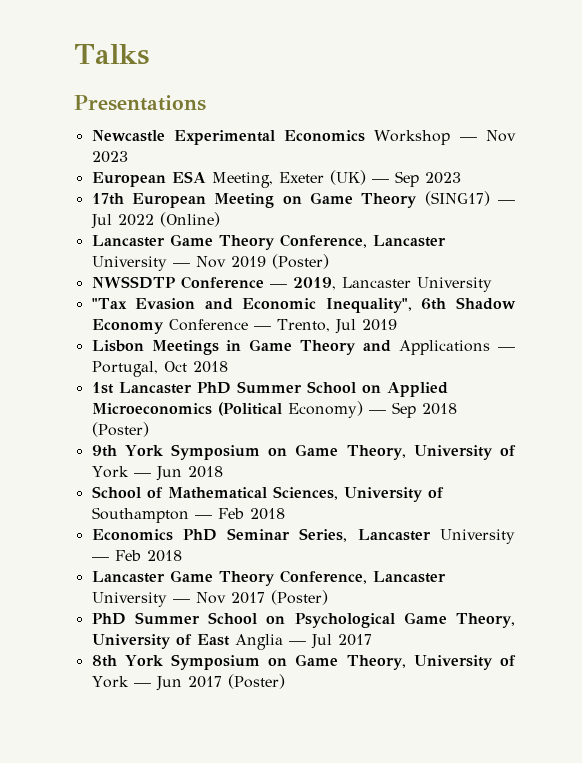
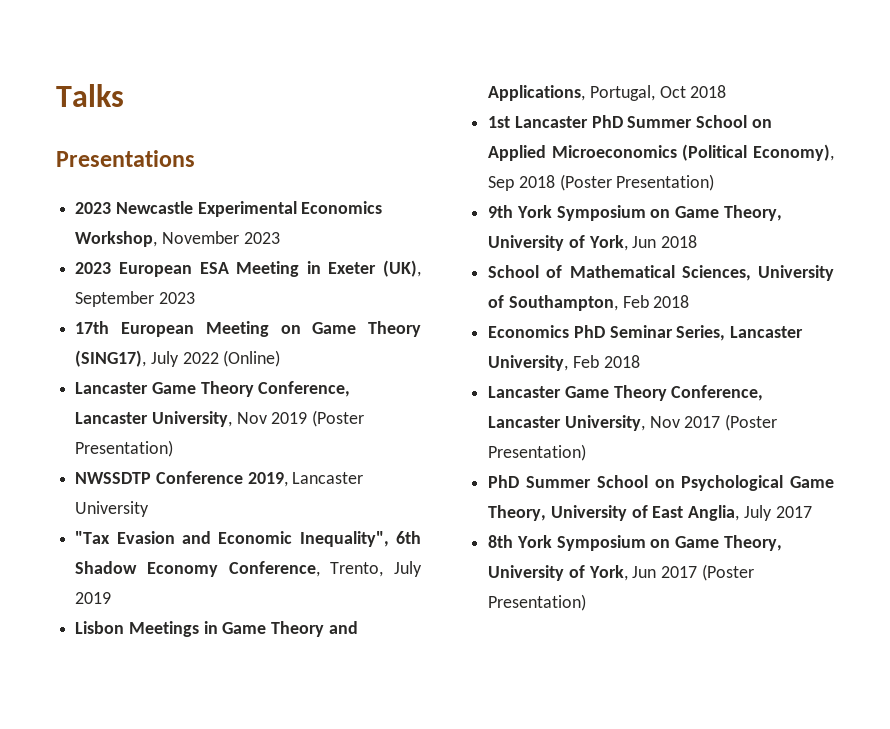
- Newcastle Experimental Economics Workshop — Nov 2023
- European ESA Meeting, Exeter (UK) — Sep 2023
+ 2023 Newcastle Experimental Economics Workshop, November 2023
+ 2023 European ESA Meeting in Exeter (UK), September 2023
- 17th European Meeting on Game Theory (SING17) — Jul 2022 (Online)
+ 17th European Meeting on Game Theory (SING17), July 2022 (Online)
- Lancaster Game Theory Conference, Lancaster University — Nov 2019 (Poster)
+ Lancaster Game Theory Conference, Lancaster University, Nov 2019 (Poster Presentation)
- NWSSDTP Conference — 2019, Lancaster University
+ NWSSDTP Conference 2019, Lancaster University
- "Tax Evasion and Economic Inequality", 6th Shadow Economy Conference — Trento, Jul 2019
+ "Tax Evasion and Economic Inequality", 6th Shadow Economy Conference, Trento, July 2019
- Lisbon Meetings in Game Theory and Applications — Portugal, Oct 2018
+ Lisbon Meetings in Game Theory and Applications, Portugal, Oct 2018
- 1st Lancaster PhD Summer School on Applied Microeconomics (Political Economy) — Sep 2018 (Poster)
+ 1st Lancaster PhD Summer School on Applied Microeconomics (Political Economy), Sep 2018 (Poster Presentation)
- 9th York Symposium on Game Theory, University of York — Jun 2018
+ 9th York Symposium on Game Theory, University of York, Jun 2018
- School of Mathematical Sciences, University of Southampton — Feb 2018
+ School of Mathematical Sciences, University of Southampton, Feb 2018
- Economics PhD Seminar Series, Lancaster University — Feb 2018
+ Economics PhD Seminar Series, Lancaster University, Feb 2018
- Lancaster Game Theory Conference, Lancaster University — Nov 2017 (Poster)
+ Lancaster Game Theory Conference, Lancaster University, Nov 2017 (Poster Presentation)
- PhD Summer School on Psychological Game Theory, University of East Anglia — Jul 2017
+ PhD Summer School on Psychological Game Theory, University of East Anglia, July 2017
- 8th York Symposium on Game Theory, University of York — Jun 2017 (Poster)
+ 8th York Symposium on Game Theory, University of York, Jun 2017 (Poster Presentation)

